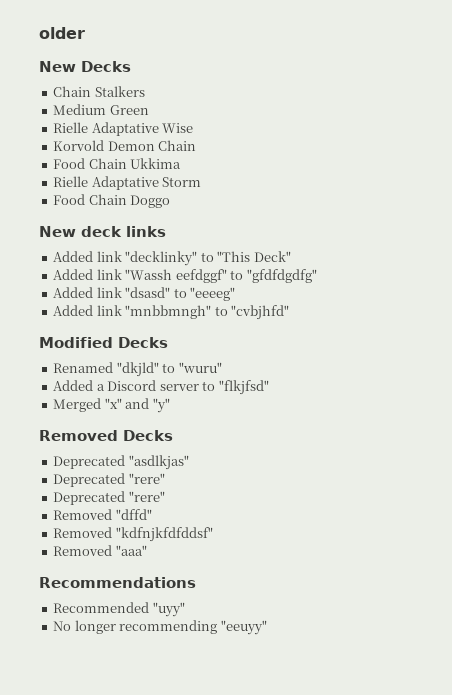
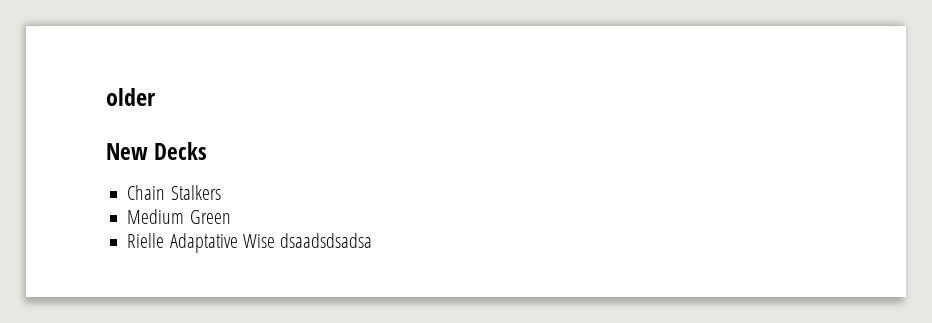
- Rielle Adaptative Wise
- Korvold Demon Chain
- Food Chain Ukkima
- Rielle Adaptative Storm
- Food Chain Doggo
- New deck links
- Added link "decklinky" to "This Deck"
- Added link "Wassh eefdggf" to "gfdfdgdfg"
- Added link "dsasd" to "eeeeg"
- Added link "mnbbmngh" to "cvbjhfd"
- Modified Decks
- Renamed "dkjld" to "wuru"
- Added a Discord server to "flkjfsd"
- Merged "x" and "y"
- Removed Decks
- Deprecated "asdlkjas"
- Deprecated "rere"
- Deprecated "rere"
- Removed "dffd"
- Removed "kdfnjkfdfddsf"
- Removed "aaa"
- Recommendations
- Recommended "uyy"
- No longer recommending "eeuyy"
+ Rielle Adaptative Wise dsaadsdsadsa

